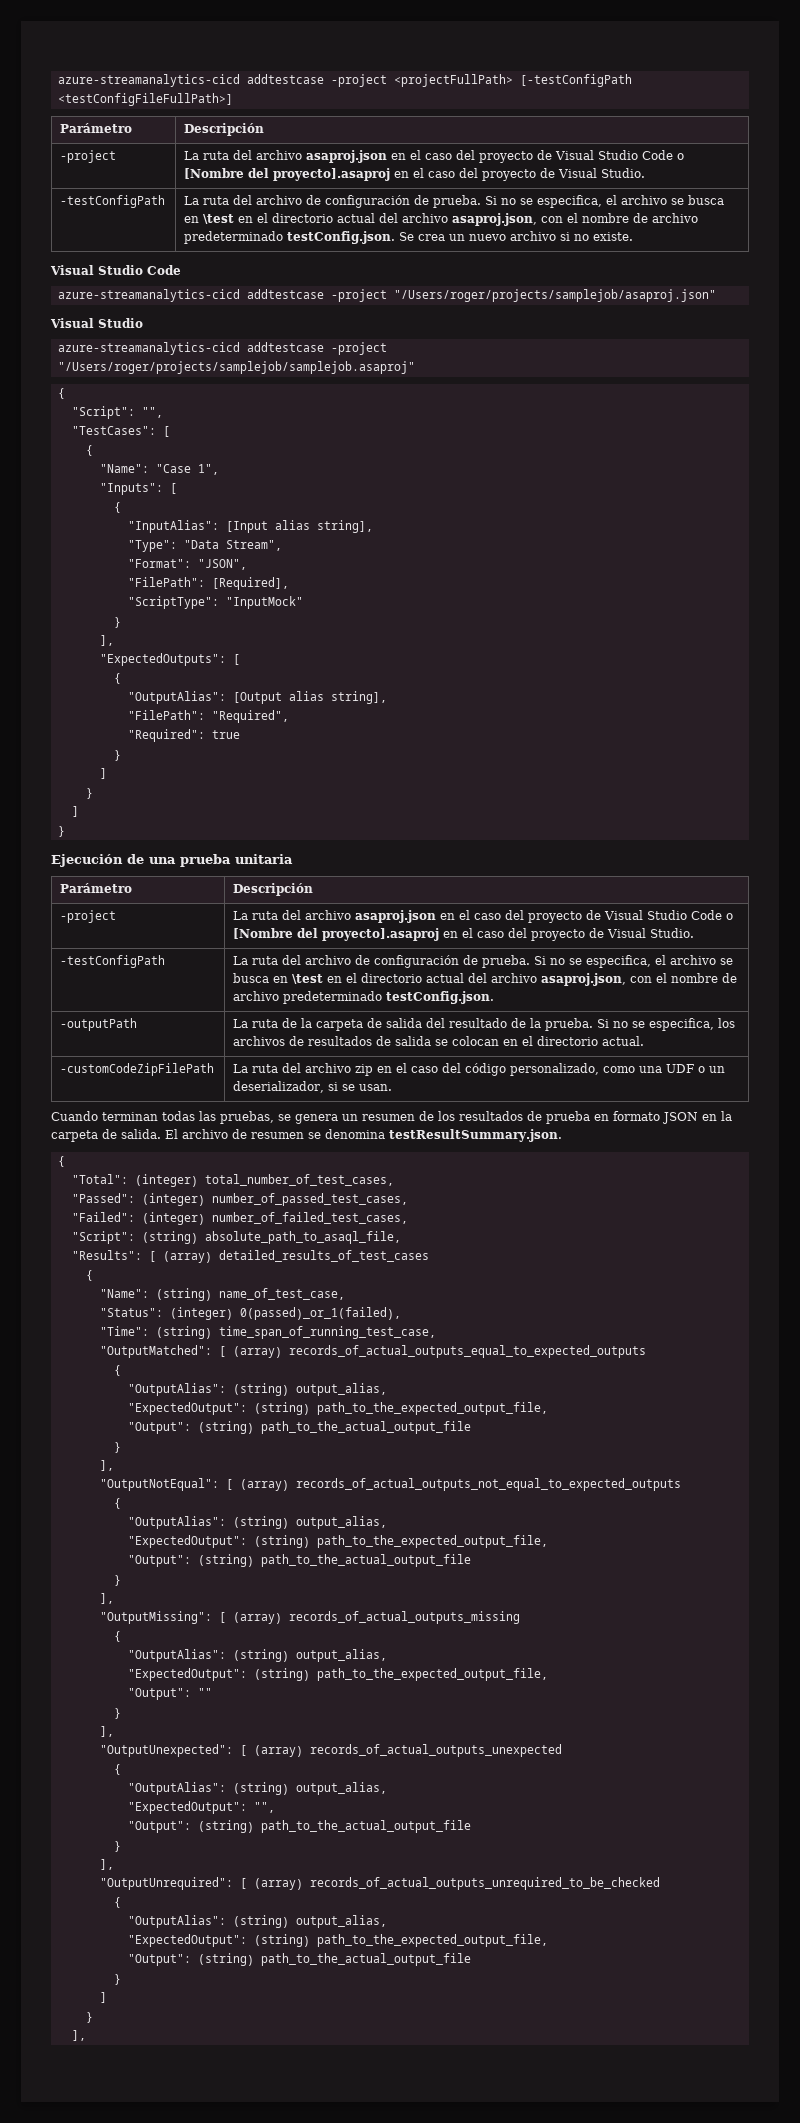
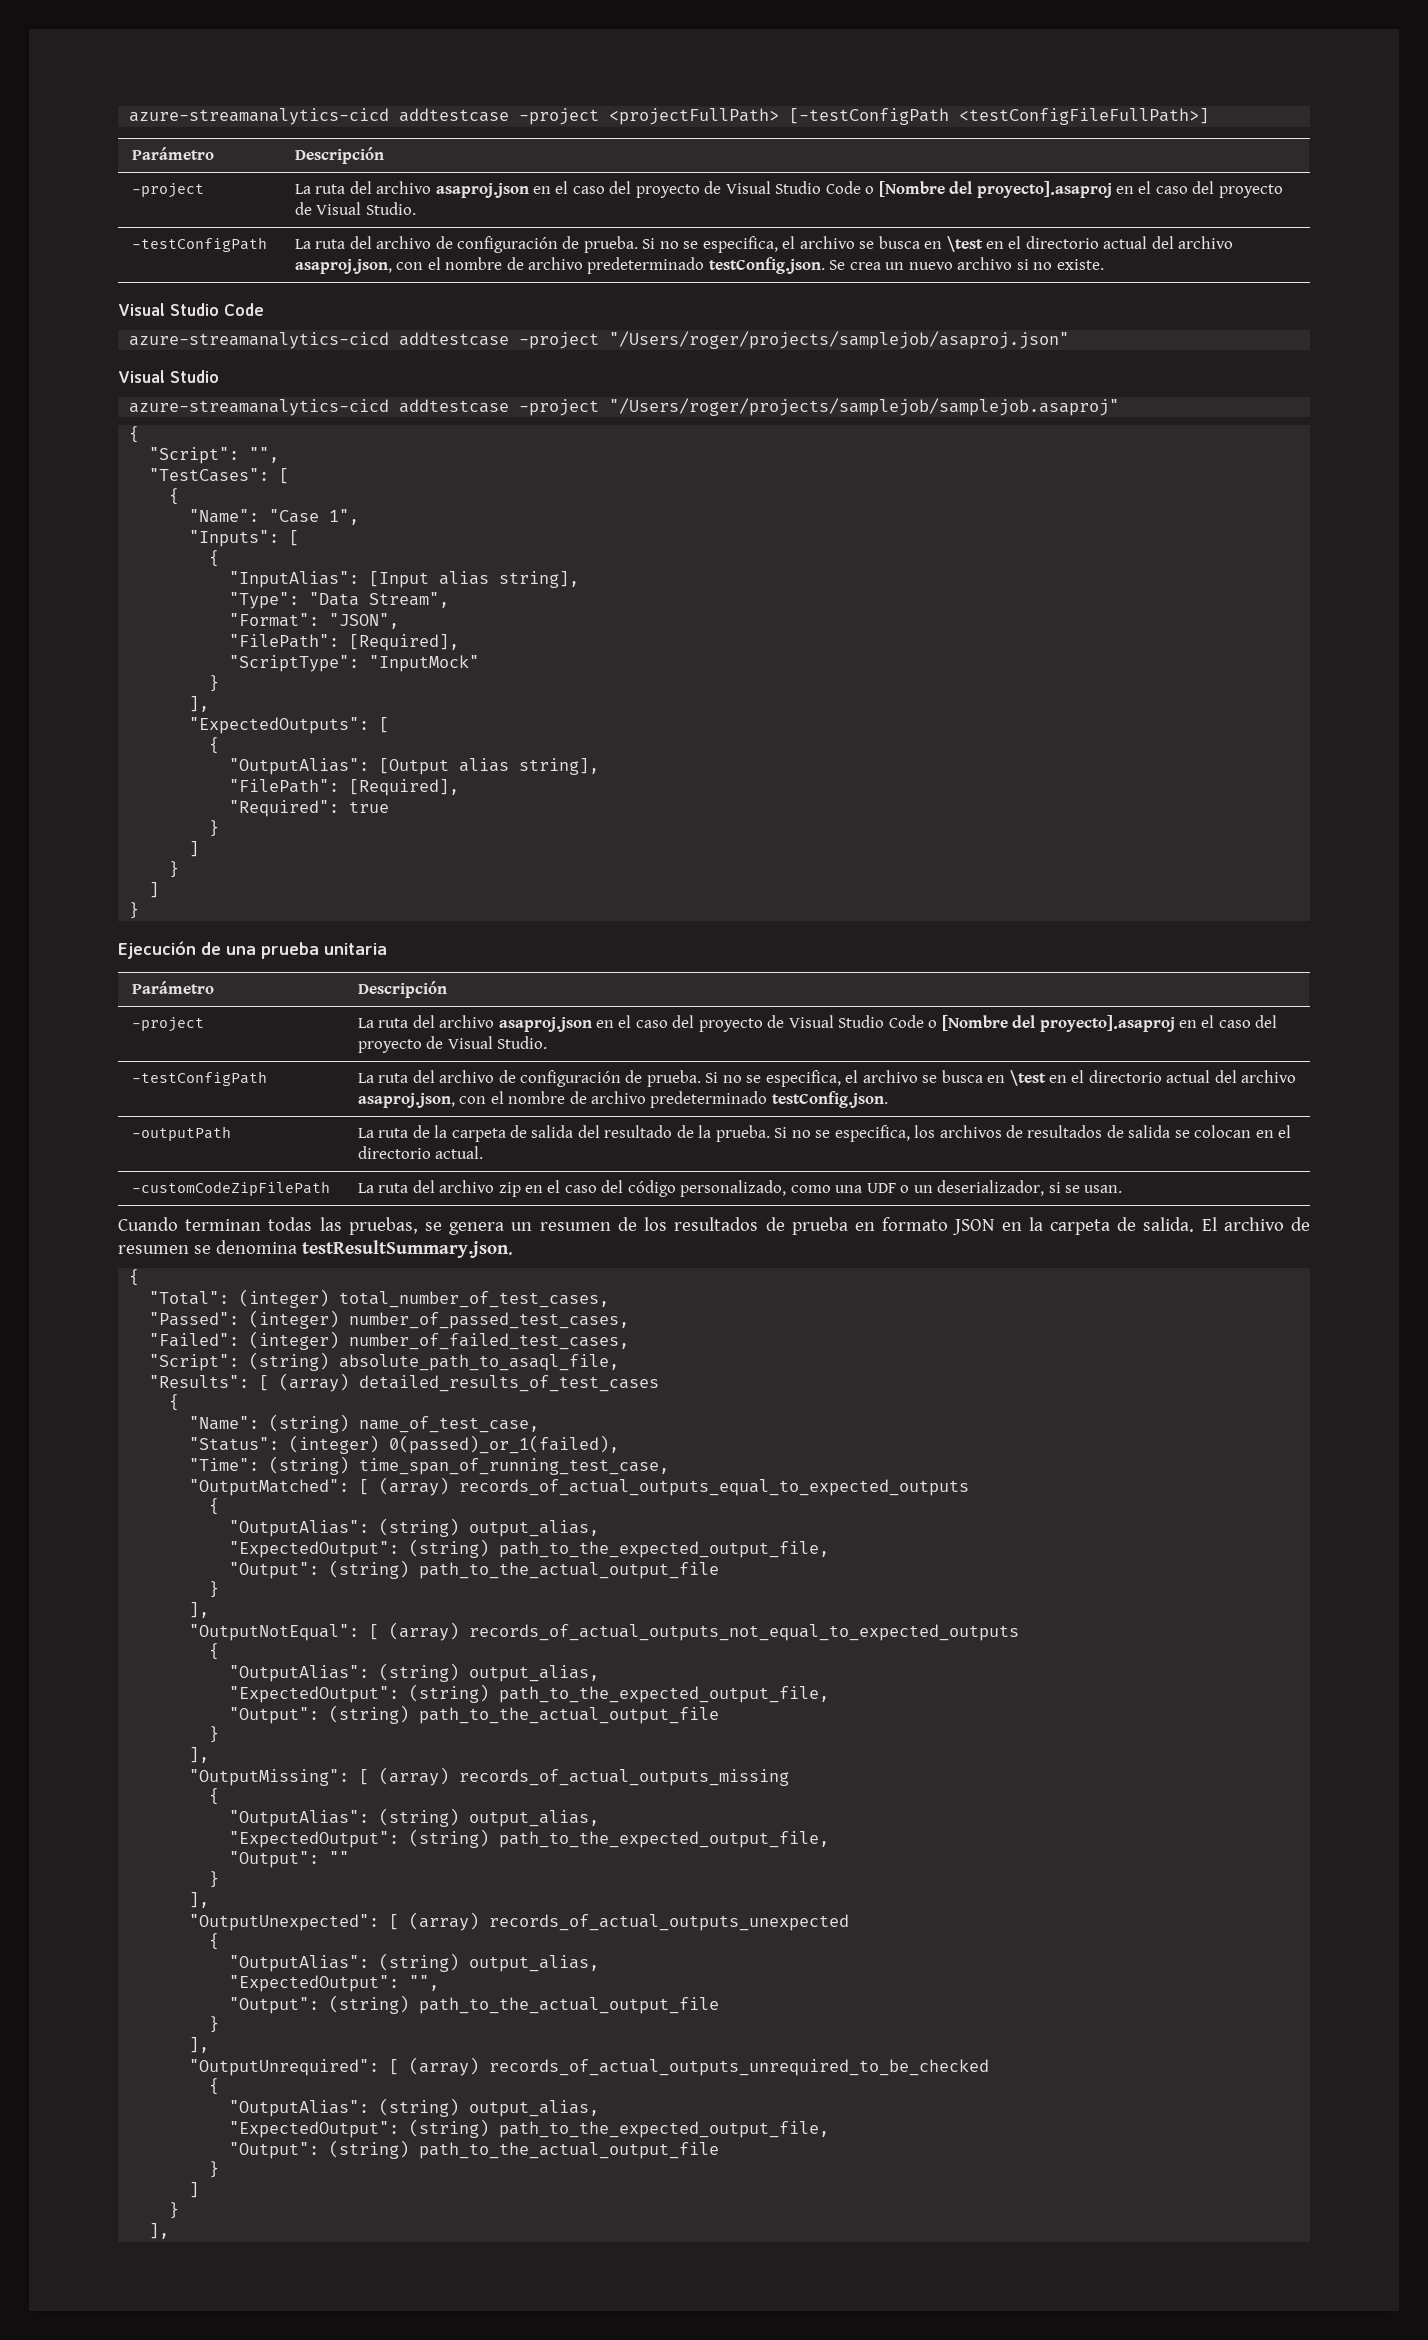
  "OutputAlias": [Output alias string],
- "FilePath": "Required",
+ "FilePath": [Required],

